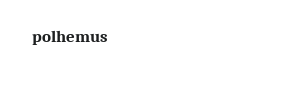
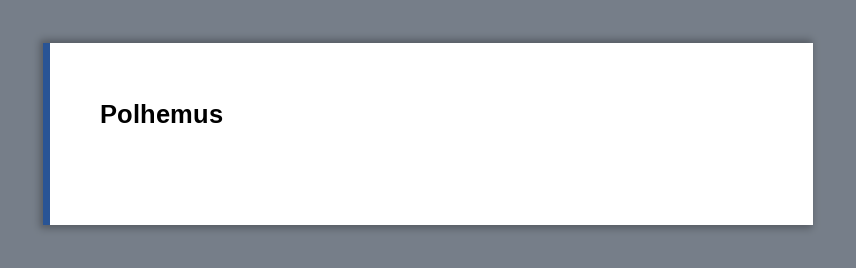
- polhemus
+ Polhemus

